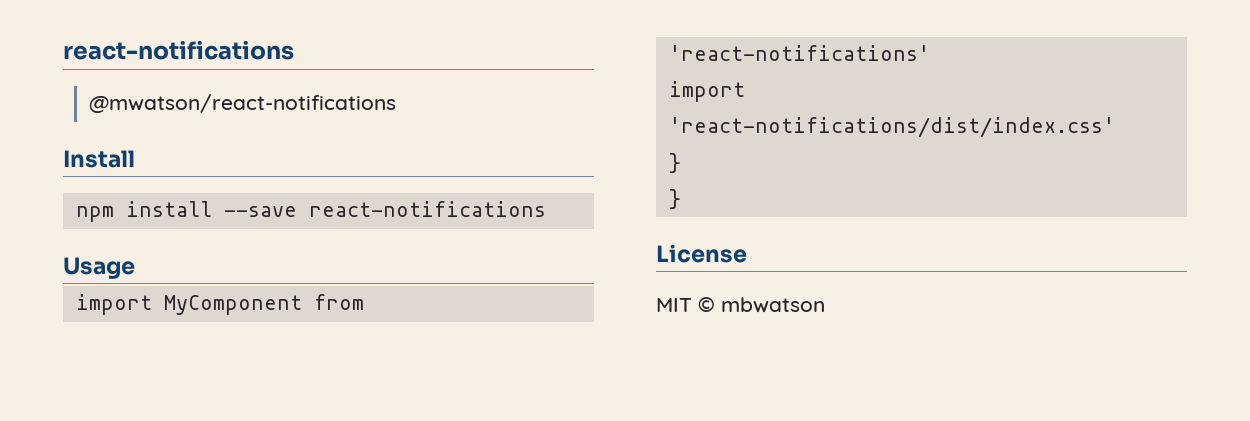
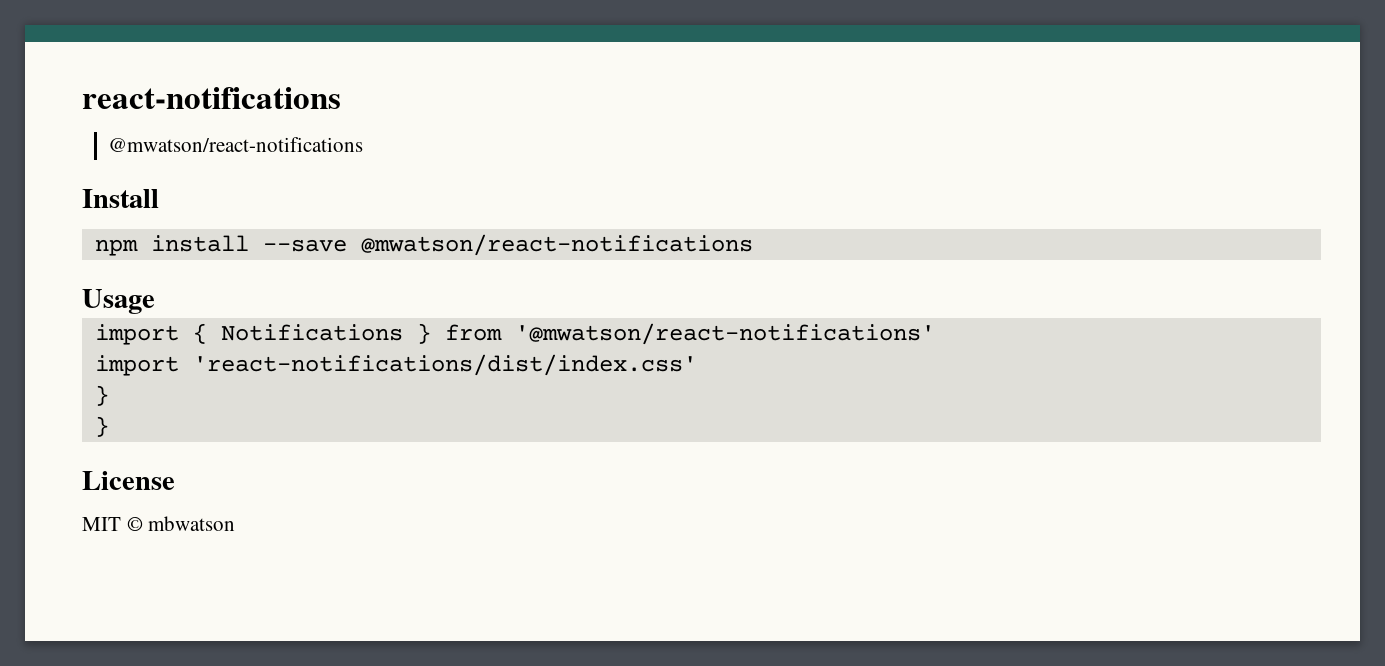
- npm install --save react-notifications
+ npm install --save @mwatson/react-notifications
- import MyComponent from 'react-notifications'
+ import { Notifications } from '@mwatson/react-notifications'

